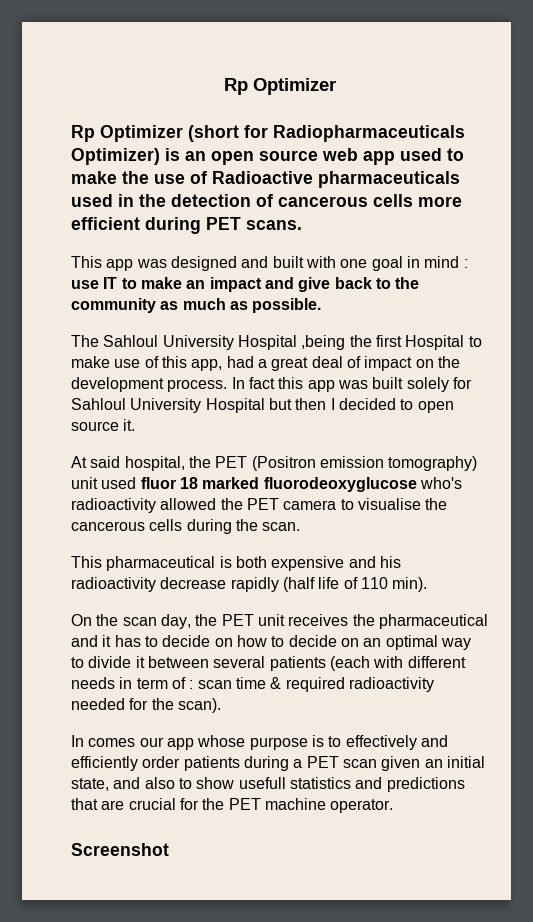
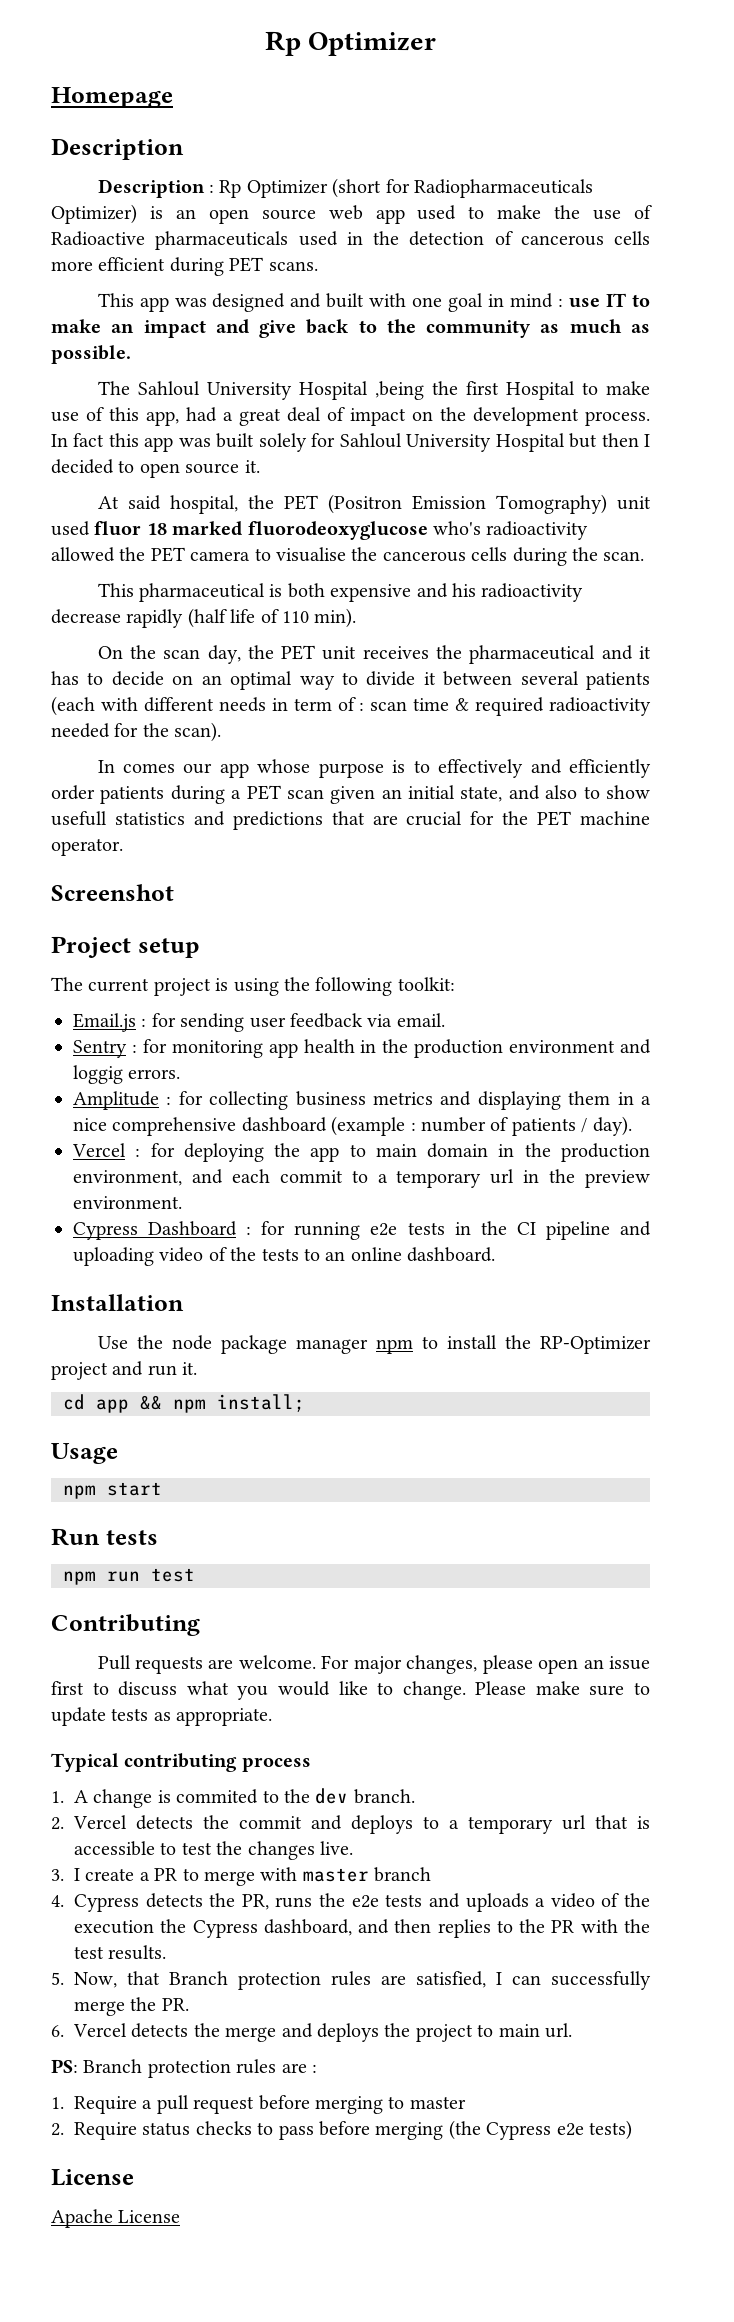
- Rp Optimizer (short for Radiopharmaceuticals Optimizer) is an open source web app used to make the use of Radioactive pharmaceuticals used in the detection of cancerous cells more efficient during PET scans.
+ Homepage
+ Description
+ Description : Rp Optimizer (short for Radiopharmaceuticals Optimizer) is an open source web app used to make the use of Radioactive pharmaceuticals used in the detection of cancerous cells more efficient during PET scans.
- At said hospital, the PET (Positron emission tomography) unit used fluor 18 marked fluorodeoxyglucose who's radioactivity allowed the PET camera to visualise the cancerous cells during the scan.
+ At said hospital, the PET (Positron Emission Tomography) unit used fluor 18 marked fluorodeoxyglucose who's radioactivity allowed the PET camera to visualise the cancerous cells during the scan.
- On the scan day, the PET unit receives the pharmaceutical and it has to decide on how to decide on an optimal way to divide it between several patients (each with different needs in term of : scan time & required radioactivity needed for the scan).
+ On the scan day, the PET unit receives the pharmaceutical and it has to decide on an optimal way to divide it between several patients (each with different needs in term of : scan time & required radioactivity needed for the scan).
+ Project setup
+ The current project is using the following toolkit:
+ Email.js : for sending user feedback via email.
+ Sentry : for monitoring app health in the production environment and loggig errors.
+ Amplitude : for collecting business metrics and displaying them in a nice comprehensive dashboard (example : number of patients / day).
+ Vercel : for deploying the app to main domain in the production environment, and each commit to a temporary url in the preview environment.
+ Cypress Dashboard : for running e2e tests in the CI pipeline and uploading video of the tests to an online dashboard.
+ Installation
+ Use the node package manager npm to install the RP-Optimizer project and run it.
+ cd app && npm install;
+ Usage
+ npm start
+ Run tests
+ npm run test
+ Contributing
+ Pull requests are welcome. For major changes, please open an issue first to discuss what you would like to change. Please make sure to update tests as appropriate.
+ Typical contributing process
+ 1. A change is commited to the dev branch.
+ 2. Vercel detects the commit and deploys to a temporary url that is accessible to test the changes live.
+ 3. I create a PR to merge with master branch
+ 4. Cypress detects the PR, runs the e2e tests and uploads a video of the execution the Cypress dashboard, and then replies to the PR with the test results.
+ 5. Now, that Branch protection rules are satisfied, I can successfully merge the PR.
+ 6. Vercel detects the merge and deploys the project to main url.
+ PS: Branch protection rules are :
+ 1. Require a pull request before merging to master
+ 2. Require status checks to pass before merging (the Cypress e2e tests)
+ License
+ Apache License

